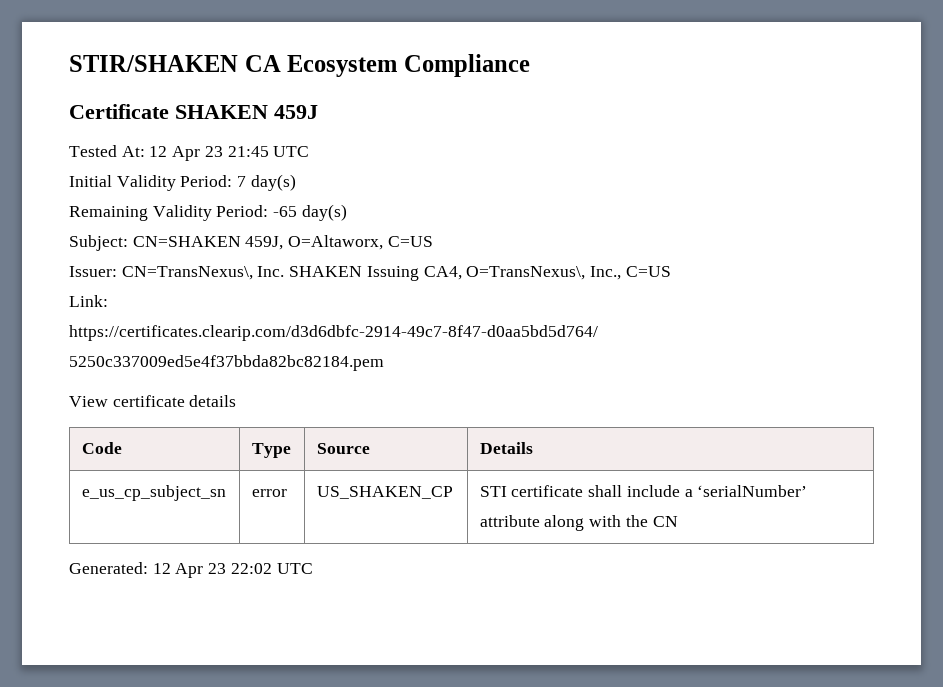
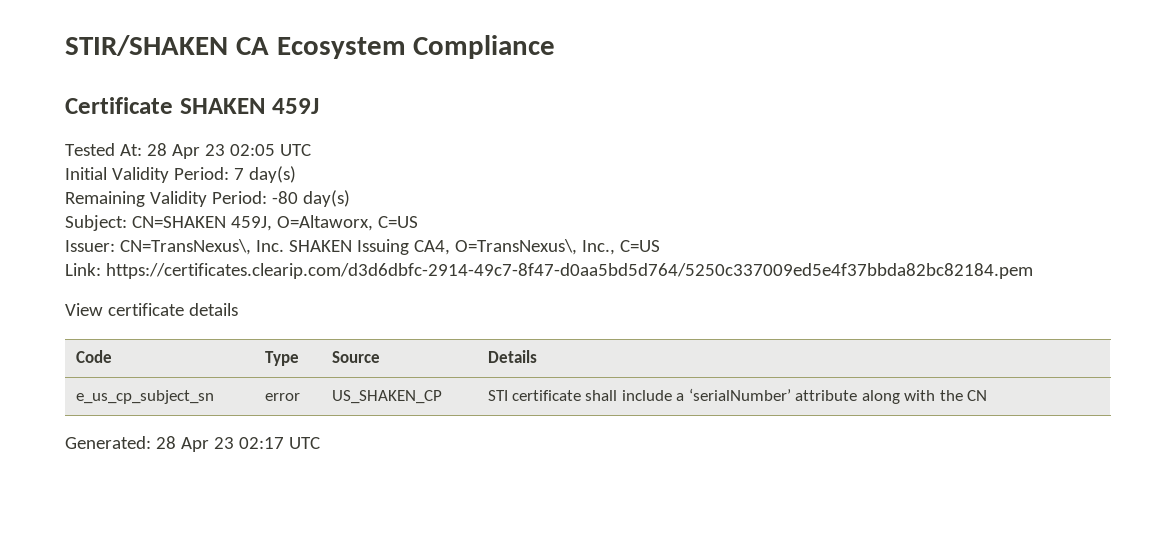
- Tested At: 12 Apr 23 21:45 UTC
+ Tested At: 28 Apr 23 02:05 UTC
- Remaining Validity Period: -65 day(s)
+ Remaining Validity Period: -80 day(s)
- Generated: 12 Apr 23 22:02 UTC
+ Generated: 28 Apr 23 02:17 UTC

